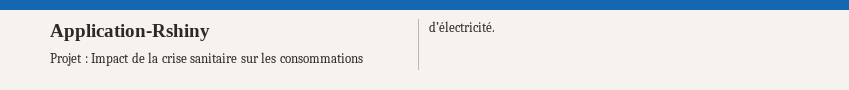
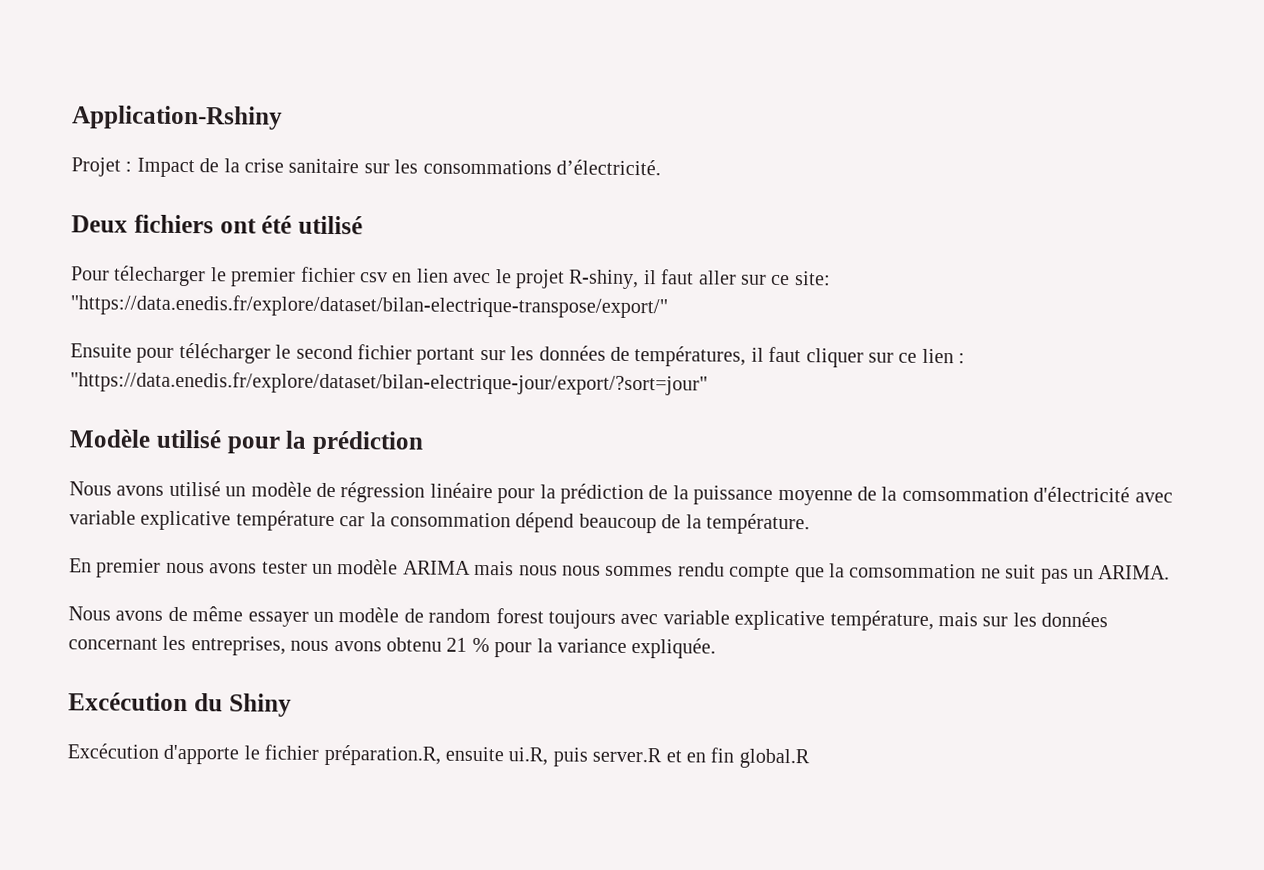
+ Deux fichiers ont été utilisé
+ Pour télecharger le premier fichier csv en lien avec le projet R-shiny, il faut aller sur ce site: "https://data.enedis.fr/explore/dataset/bilan-electrique-transpose/export/"
+ Ensuite pour télécharger le second fichier portant sur les données de températures, il faut cliquer sur ce lien : "https://data.enedis.fr/explore/dataset/bilan-electrique-jour/export/?sort=jour"
+ Modèle utilisé pour la prédiction
+ Nous avons utilisé un modèle de régression linéaire pour la prédiction de la puissance moyenne de la comsommation d'électricité avec variable explicative température car la consommation dépend beaucoup de la température.
+ En premier nous avons tester un modèle ARIMA mais nous nous sommes rendu compte que la comsommation ne suit pas un ARIMA.
+ Nous avons de même essayer un modèle de random forest toujours avec variable explicative température, mais sur les données concernant les entreprises, nous avons obtenu 21 % pour la variance expliquée.
+ Excécution du Shiny
+ Excécution d'apporte le fichier préparation.R, ensuite ui.R, puis server.R et en fin global.R

